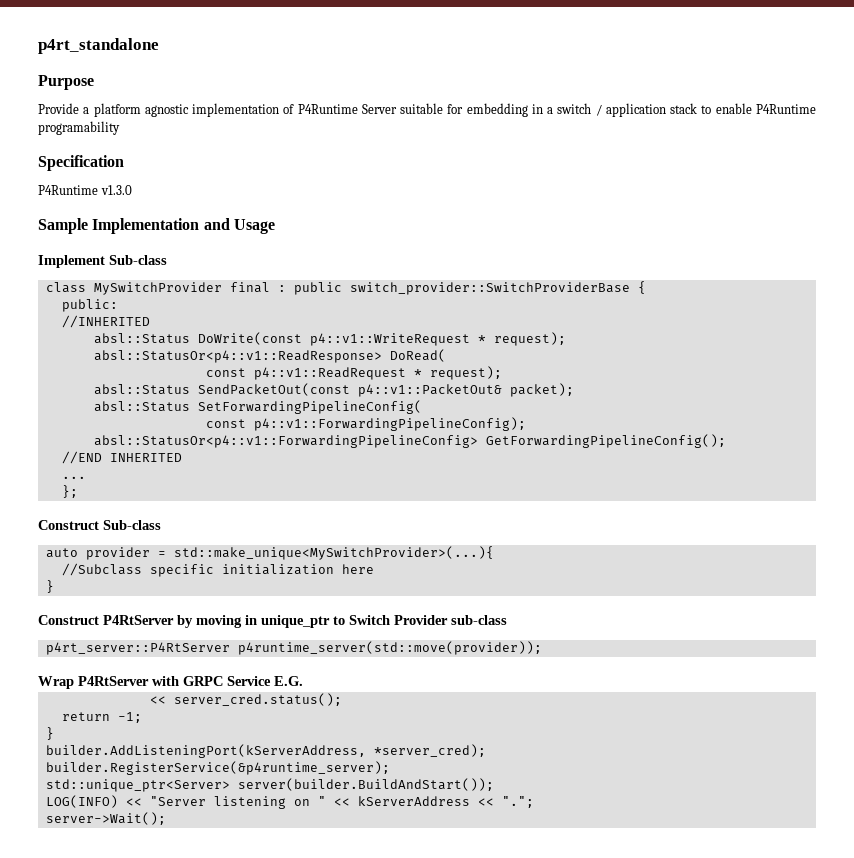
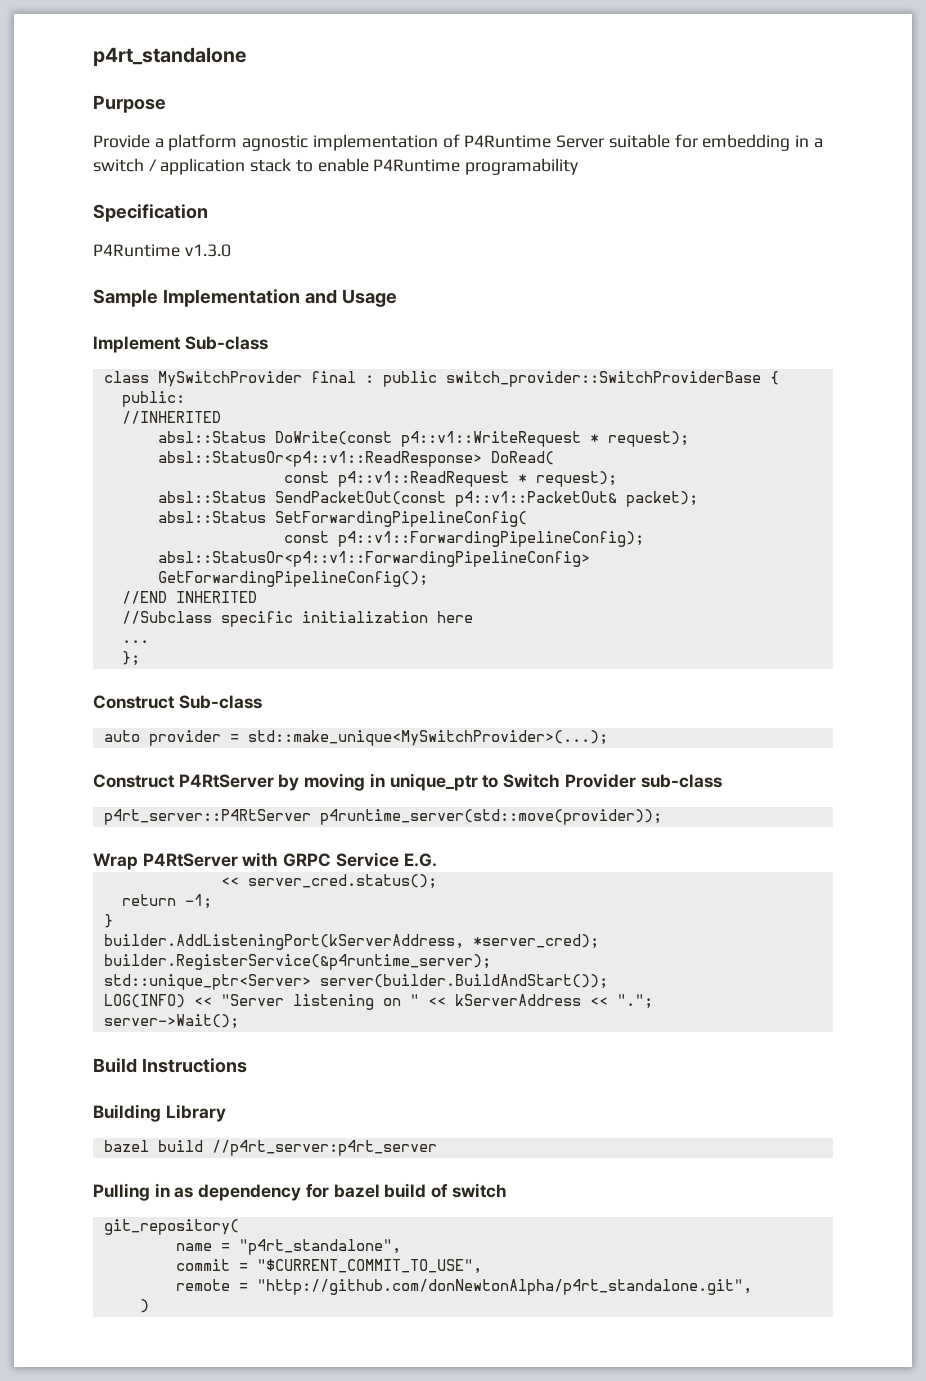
+ //Subclass specific initialization here
- auto provider = std::make_unique<MySwitchProvider>(...){
- //Subclass specific initialization here
- }
+ auto provider = std::make_unique<MySwitchProvider>(...);
+ Build Instructions
+ Building Library
+ bazel build //p4rt_server:p4rt_server
+ Pulling in as dependency for bazel build of switch
+ git_repository(
+ name = "p4rt_standalone",
+ commit = "$CURRENT_COMMIT_TO_USE",
+ remote = "http://github.com/donNewtonAlpha/p4rt_standalone.git",
+ )

